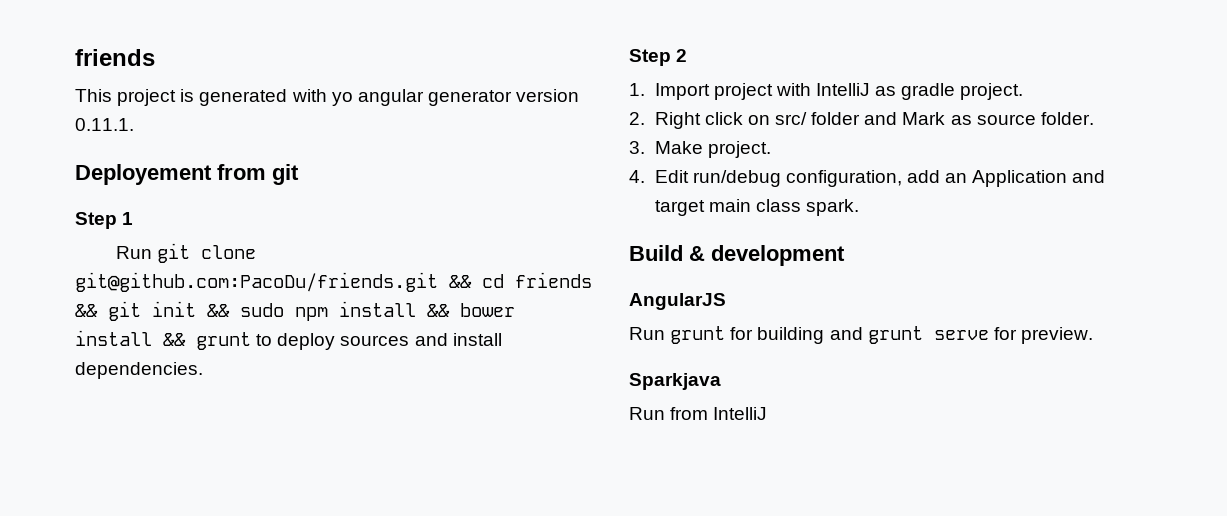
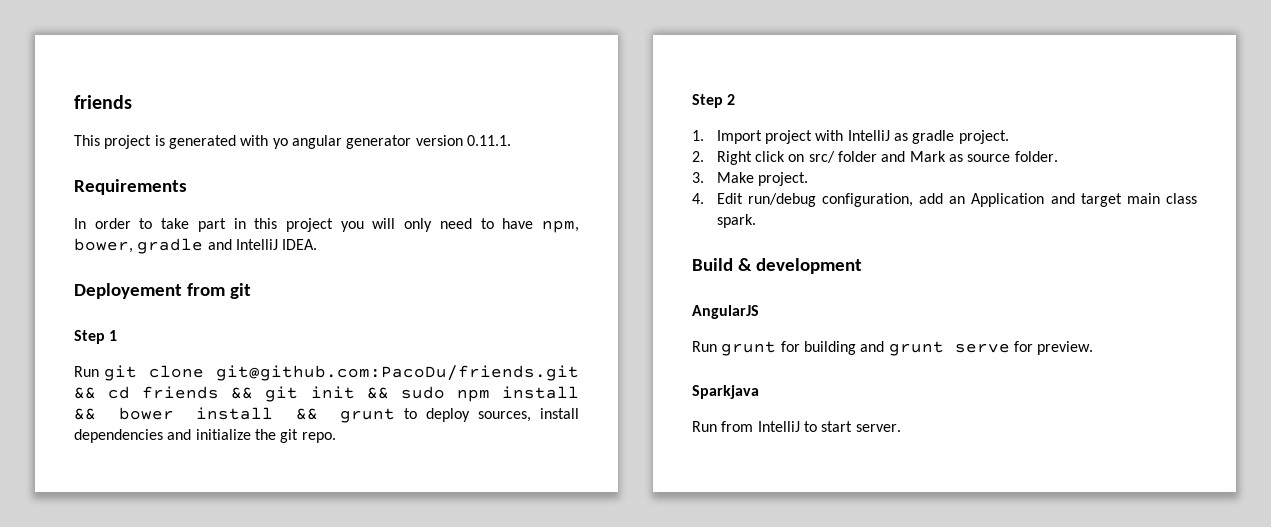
+ Requirements
+ In order to take part in this project you will only need to have npm, bower, gradle and IntelliJ IDEA.
- Run git clone git@github.com:PacoDu/friends.git && cd friends && git init && sudo npm install && bower install && grunt to deploy sources and install dependencies.
+ Run git clone git@github.com:PacoDu/friends.git && cd friends && git init && sudo npm install && bower install && grunt to deploy sources, install dependencies and initialize the git repo.
- Run from IntelliJ
+ Run from IntelliJ to start server.

